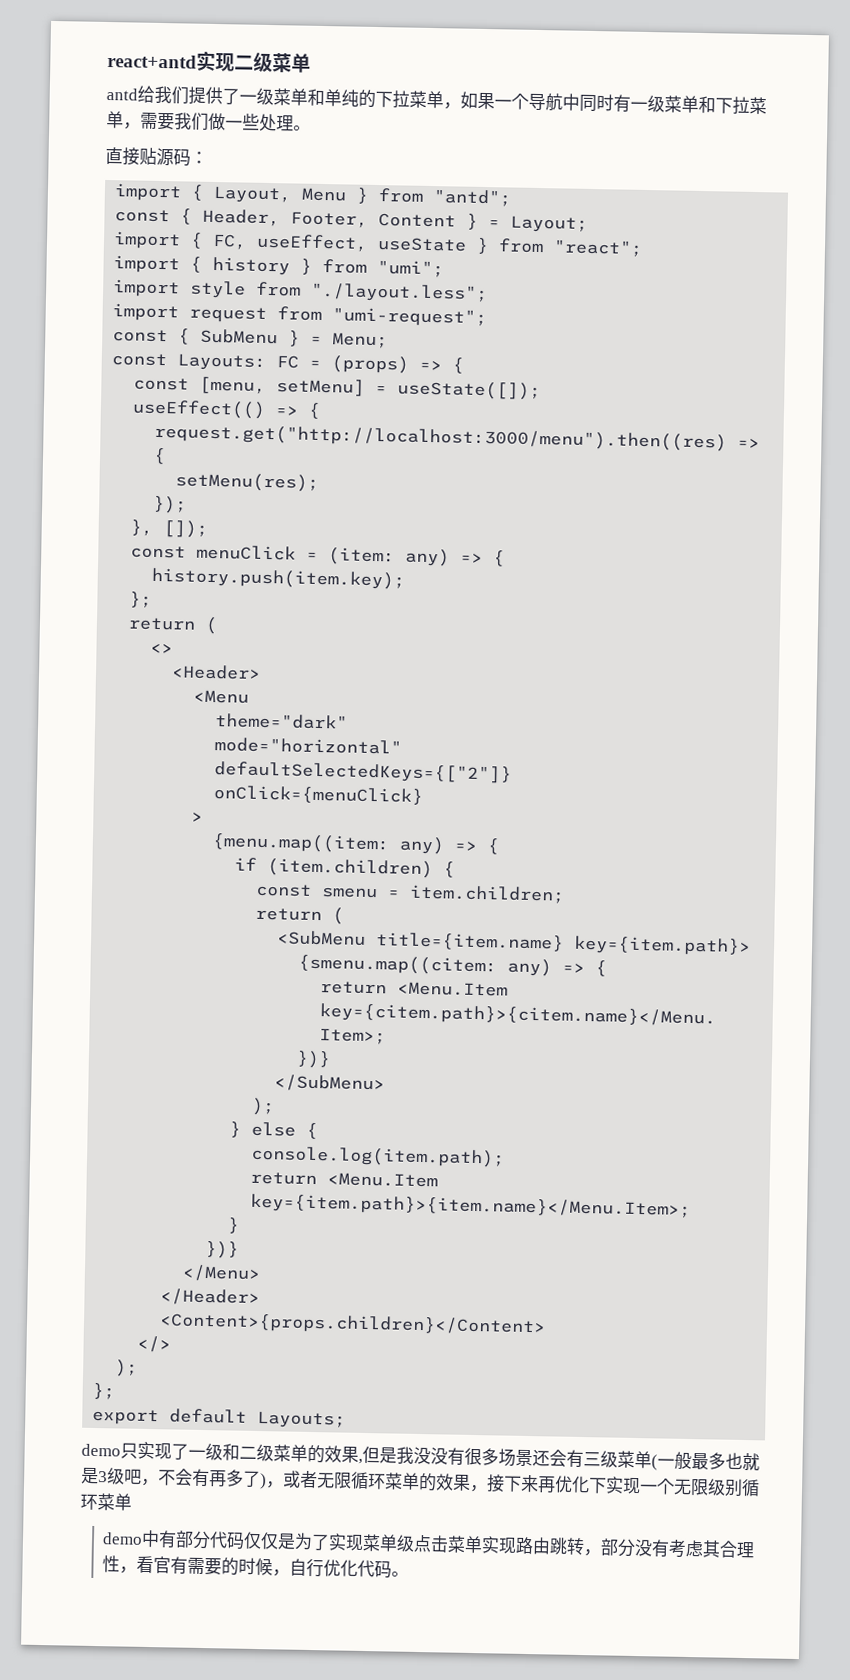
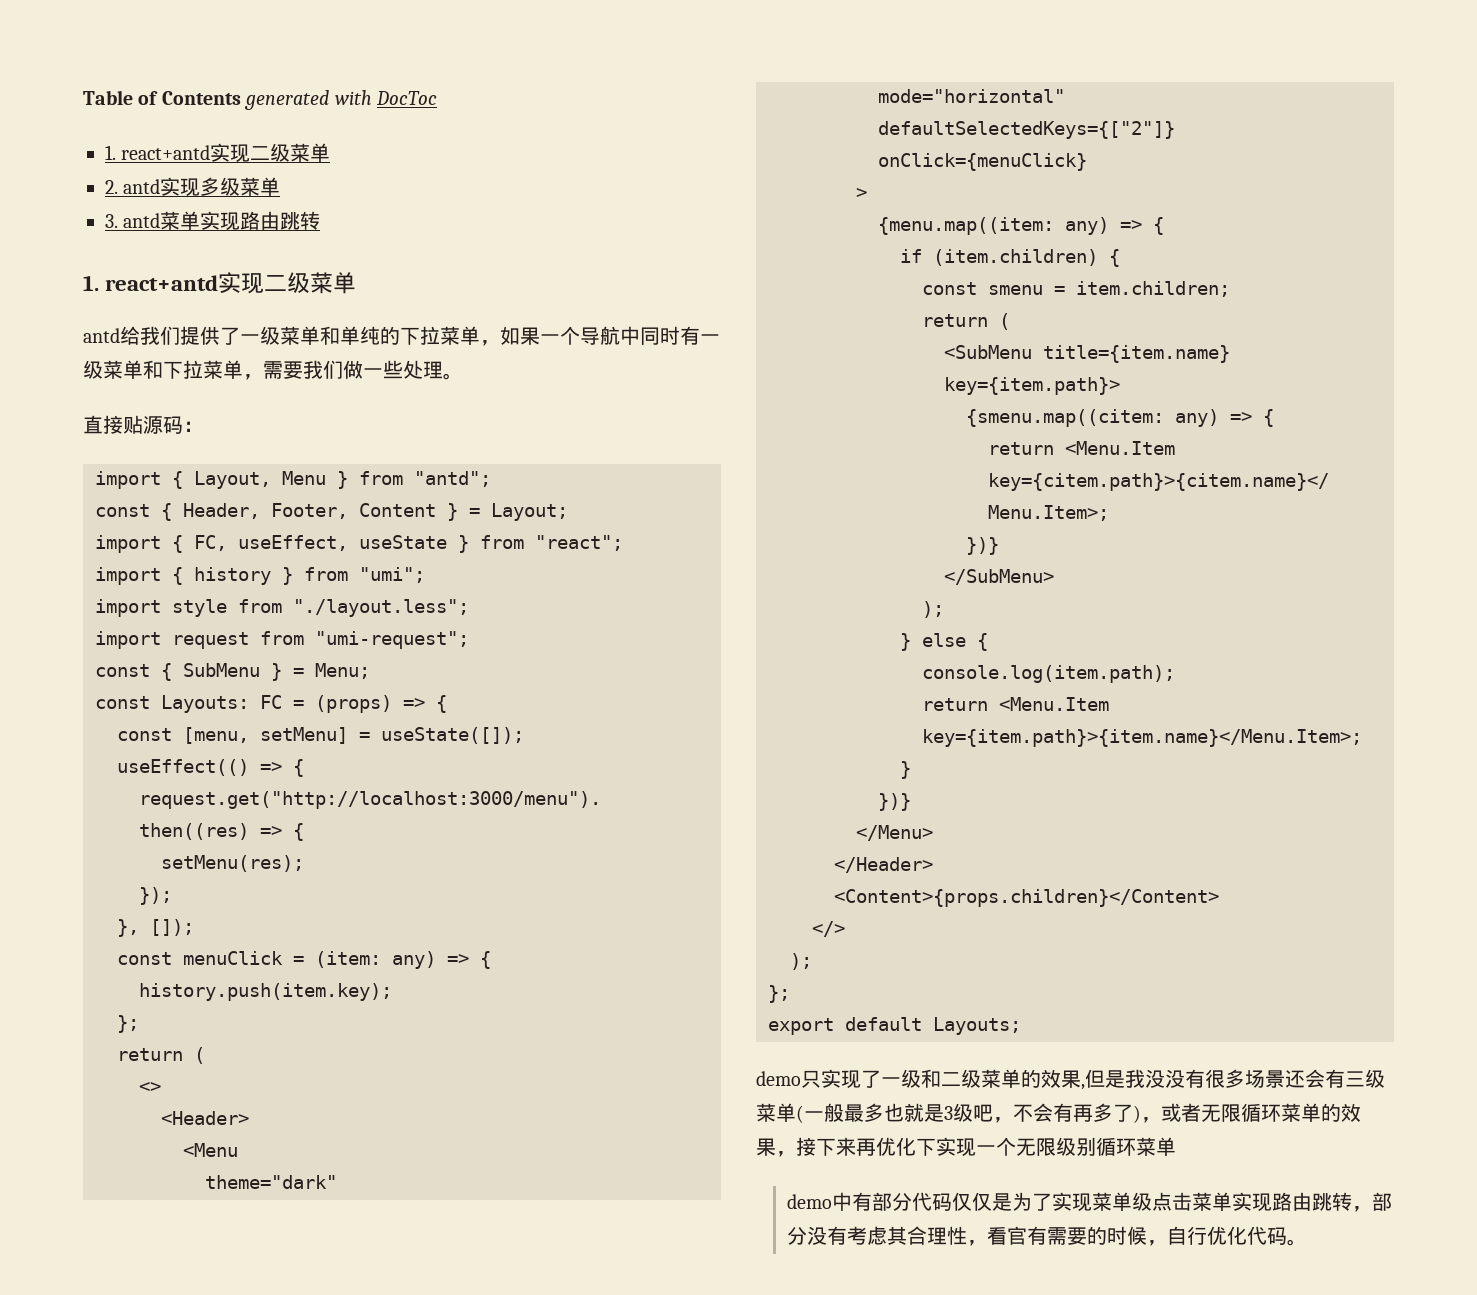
- react+antd实现二级菜单
+ Table of Contents generated with DocToc
+ 1. react+antd实现二级菜单
+ 2. antd实现多级菜单
+ 3. antd菜单实现路由跳转
+ 1. react+antd实现二级菜单

